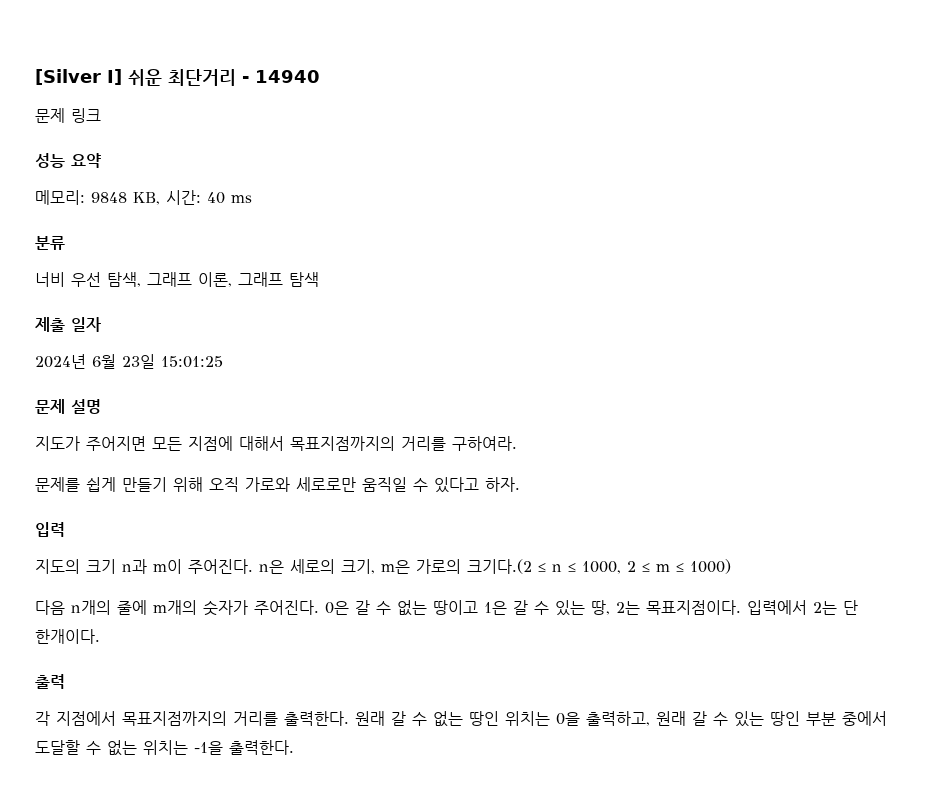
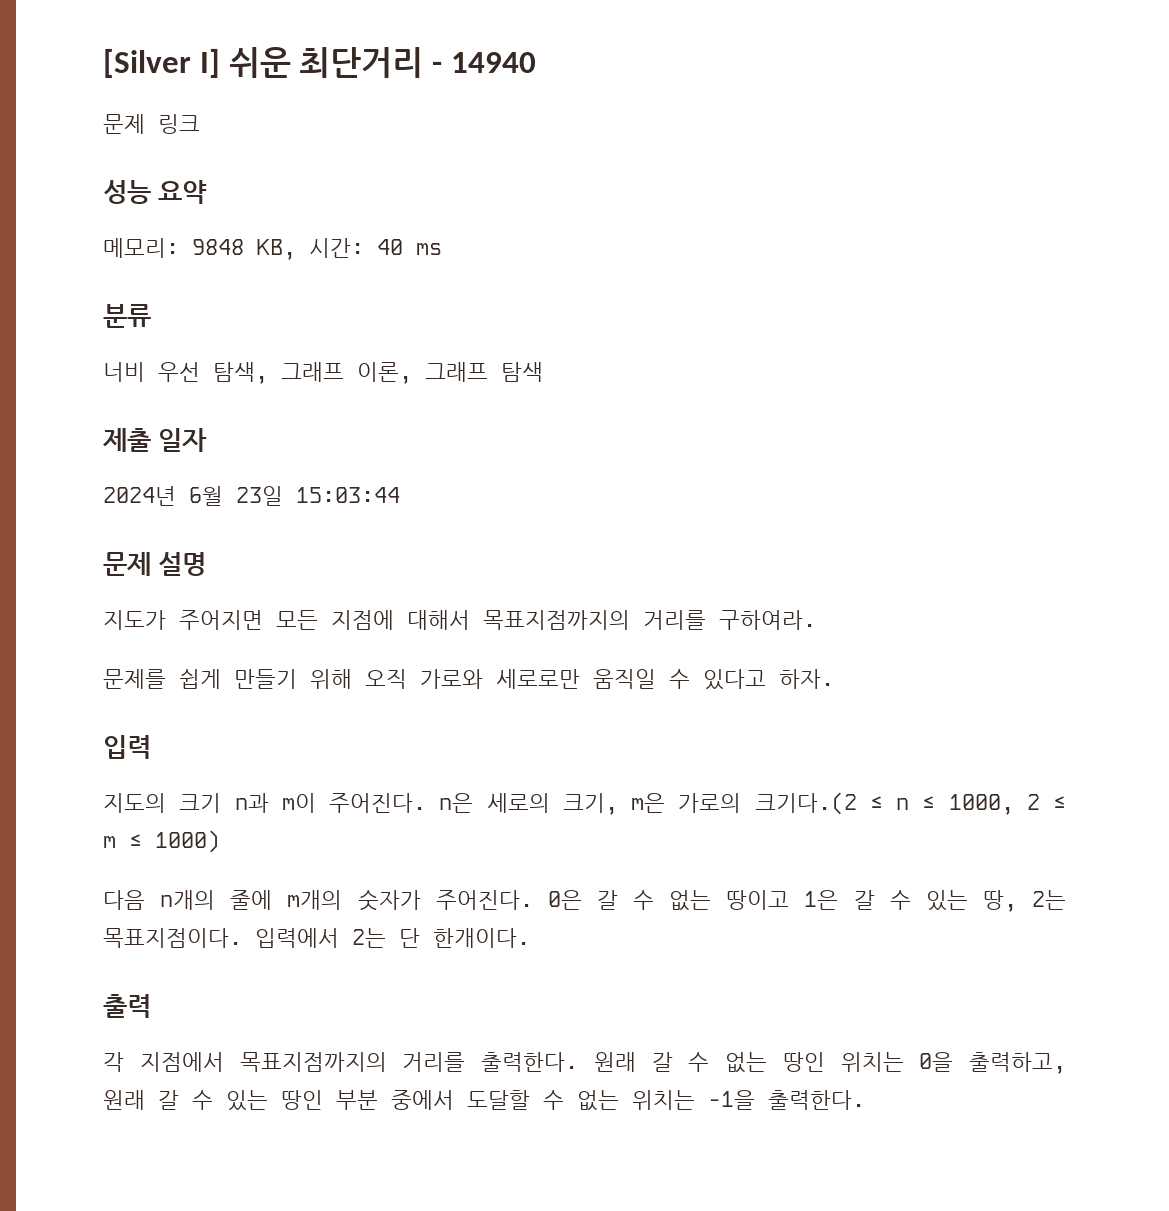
- 2024년 6월 23일 15:01:25
+ 2024년 6월 23일 15:03:44

